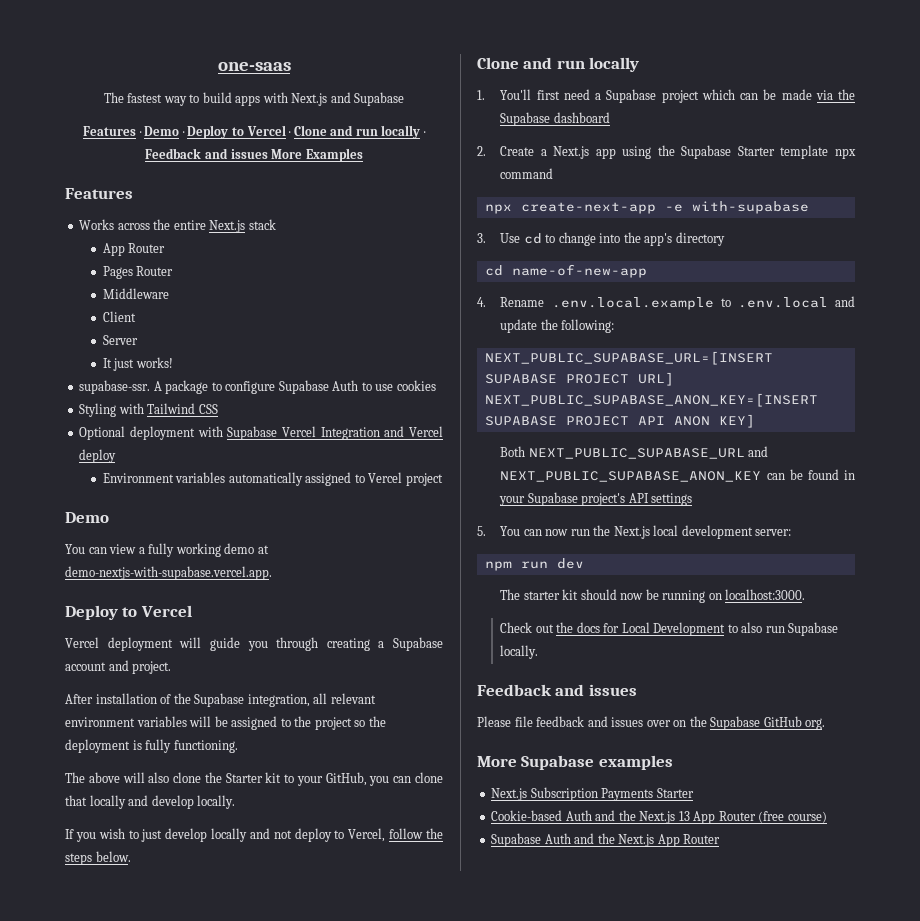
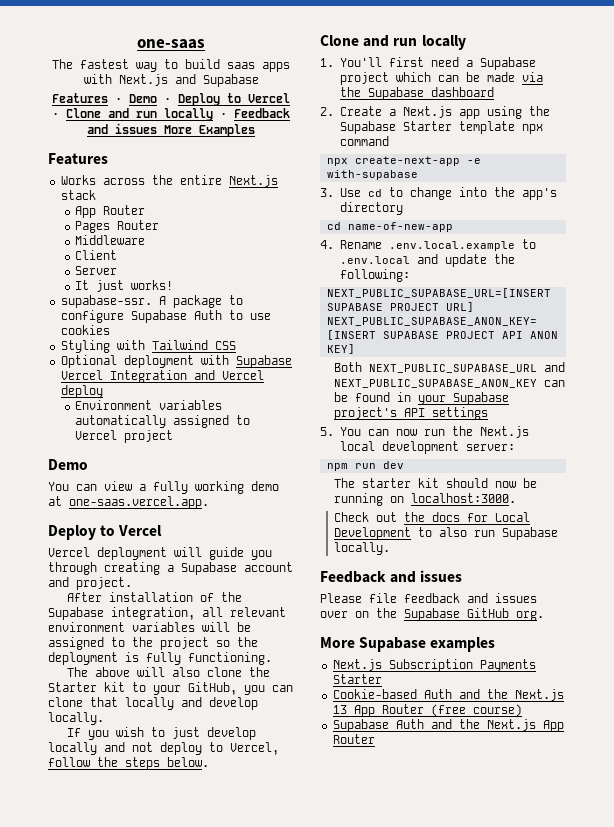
- The fastest way to build apps with Next.js and Supabase
+ The fastest way to build saas apps with Next.js and Supabase
- You can view a fully working demo at demo-nextjs-with-supabase.vercel.app.
+ You can view a fully working demo at one-saas.vercel.app.

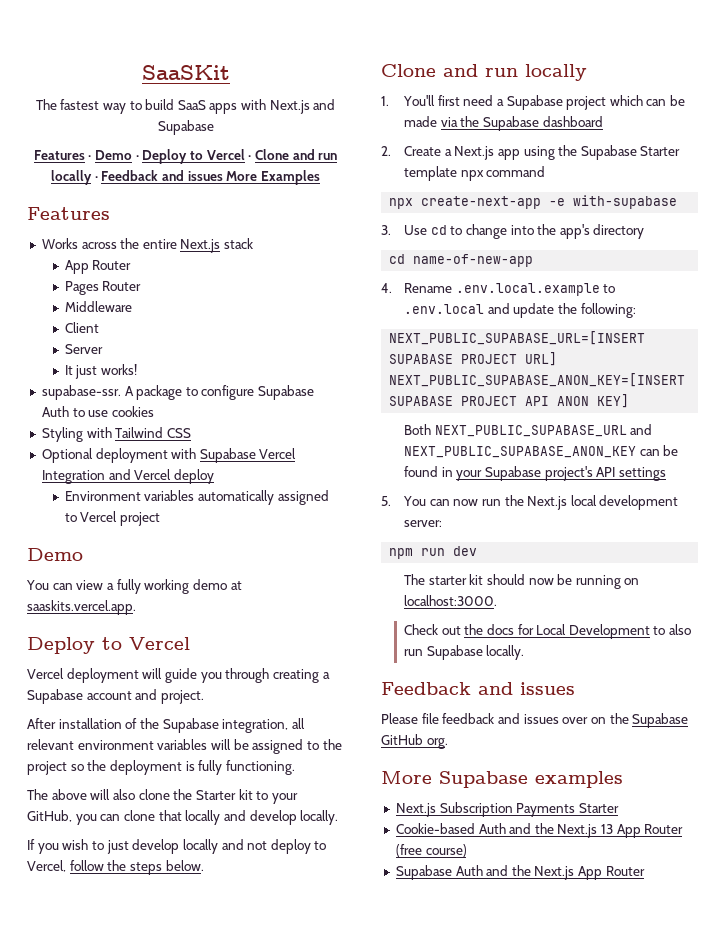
- one-saas
+ SaaSKit
- The fastest way to build saas apps with Next.js and Supabase
+ The fastest way to build SaaS apps with Next.js and Supabase
- You can view a fully working demo at one-saas.vercel.app.
+ You can view a fully working demo at saaskits.vercel.app.

